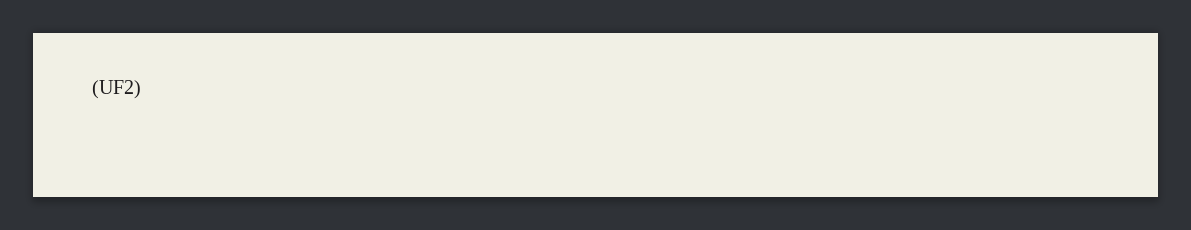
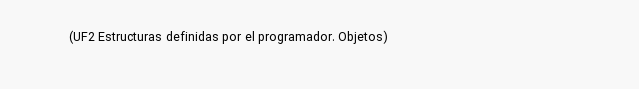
- (UF2)
+ (UF2 Estructuras definidas por el programador. Objetos)

